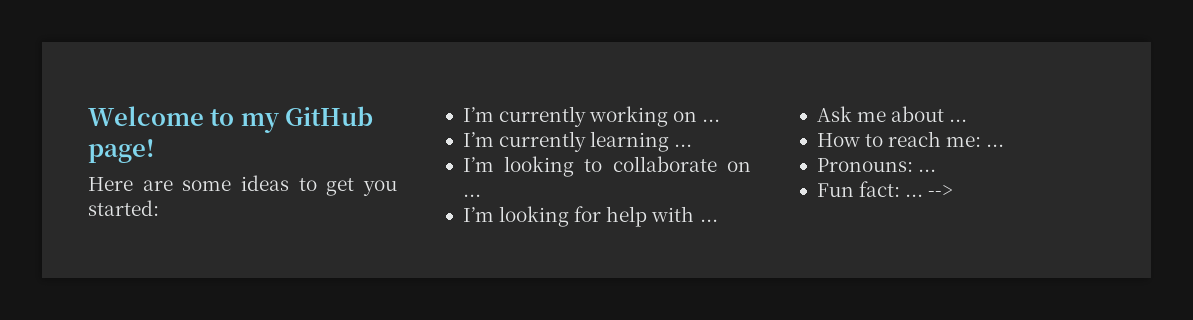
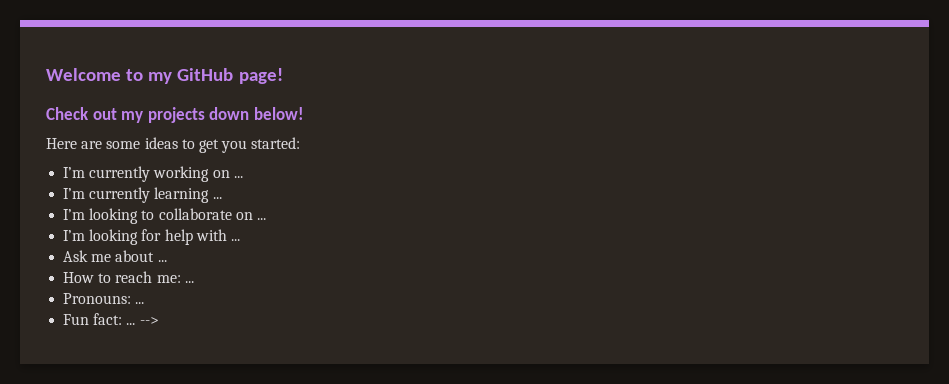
+ Check out my projects down below!

